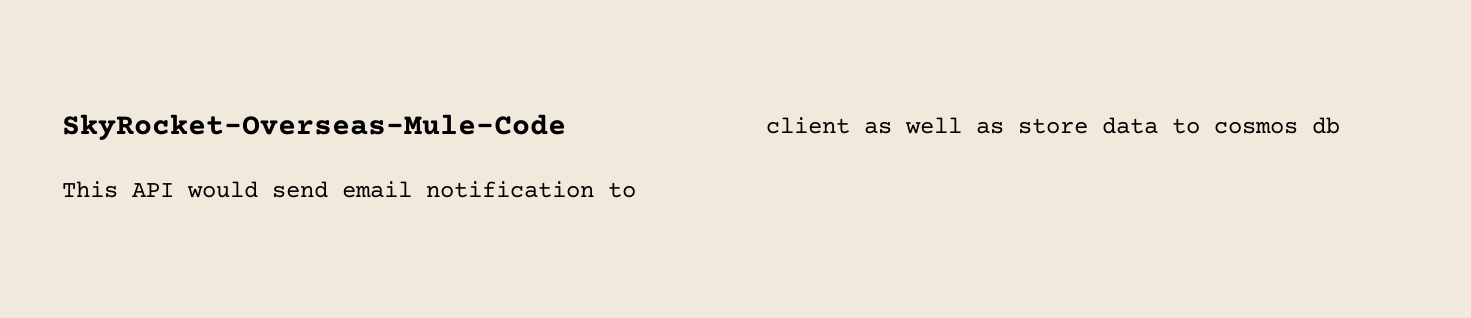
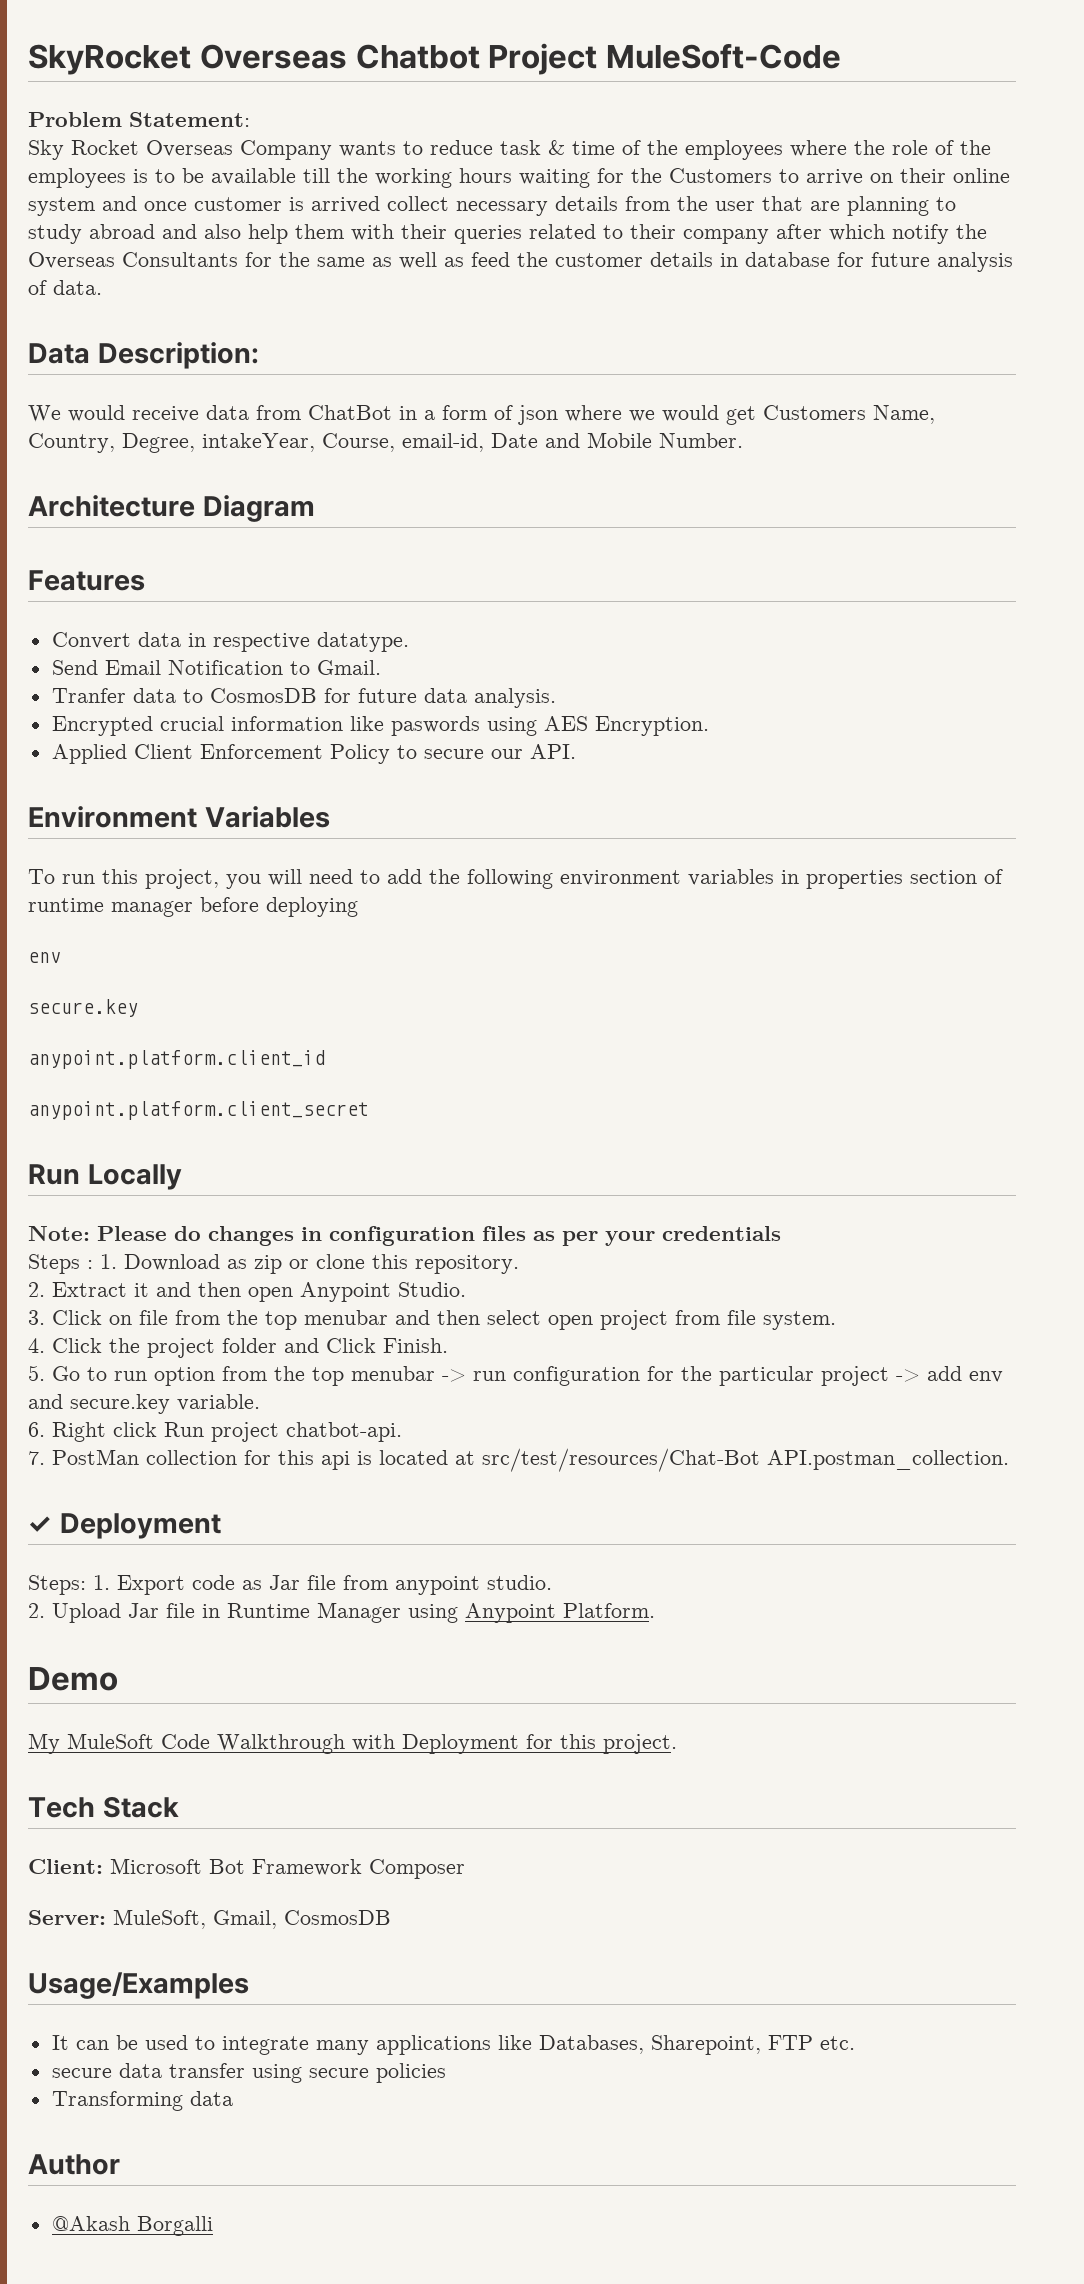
- SkyRocket-Overseas-Mule-Code
- This API would send email notification to client as well as store data to cosmos db
+ SkyRocket Overseas Chatbot Project MuleSoft-Code
+ Problem Statement:
+ Sky Rocket Overseas Company wants to reduce task & time of the employees where the role of the employees is to be available till the working hours waiting for the Customers to arrive on their online system and once customer is arrived collect necessary details from the user that are planning to study abroad and also help them with their queries related to their company after which notify the Overseas Consultants for the same as well as feed the customer details in database for future analysis of data.
+ Data Description:
+ We would receive data from ChatBot in a form of json where we would get Customers Name, Country, Degree, intakeYear, Course, email-id, Date and Mobile Number.
+ Architecture Diagram
+ Features
+ Convert data in respective datatype.
+ Send Email Notification to Gmail.
+ Tranfer data to CosmosDB for future data analysis.
+ Encrypted crucial information like paswords using AES Encryption.
+ Applied Client Enforcement Policy to secure our API.
+ Environment Variables
+ To run this project, you will need to add the following environment variables in properties section of runtime manager before deploying
+ env
+ secure.key
+ anypoint.platform.client_id
+ anypoint.platform.client_secret
+ Run Locally
+ Note: Please do changes in configuration files as per your credentials
+ Steps : 1. Download as zip or clone this repository.
+ 2. Extract it and then open Anypoint Studio.
+ 3. Click on file from the top menubar and then select open project from file system.
+ 4. Click the project folder and Click Finish.
+ 5. Go to run option from the top menubar -> run configuration for the particular project -> add env and secure.key variable.
+ 6. Right click Run project chatbot-api.
+ 7. PostMan collection for this api is located at src/test/resources/Chat-Bot API.postman_collection.
+ ✓ Deployment
+ Steps: 1. Export code as Jar file from anypoint studio.
+ 2. Upload Jar file in Runtime Manager using Anypoint Platform.
+ Demo
+ My MuleSoft Code Walkthrough with Deployment for this project.
+ Tech Stack
+ Client: Microsoft Bot Framework Composer
+ Server: MuleSoft, Gmail, CosmosDB
+ Usage/Examples
+ It can be used to integrate many applications like Databases, Sharepoint, FTP etc.
+ secure data transfer using secure policies
+ Transforming data
+ Author
+ @Akash Borgalli

